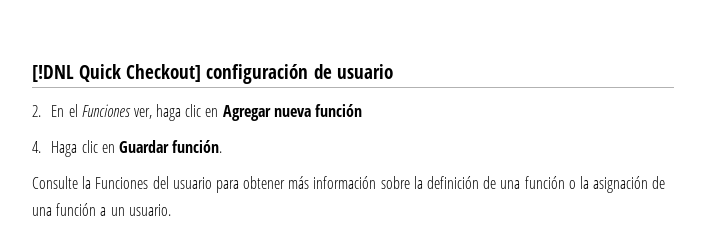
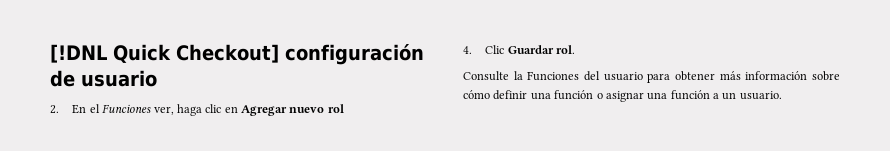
- 2. En el Funciones ver, haga clic en Agregar nueva función
+ 2. En el Funciones ver, haga clic en Agregar nuevo rol
- 4. Haga clic en Guardar función.
+ 4. Clic Guardar rol.
- Consulte la Funciones del usuario para obtener más información sobre la definición de una función o la asignación de una función a un usuario.
+ Consulte la Funciones del usuario para obtener más información sobre cómo definir una función o asignar una función a un usuario.

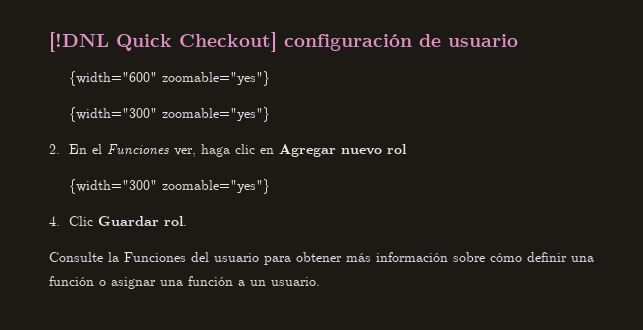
+ {width="600" zoomable="yes"}
+ {width="300" zoomable="yes"}
  2. En el Funciones ver, haga clic en Agregar nuevo rol
+ {width="300" zoomable="yes"}

